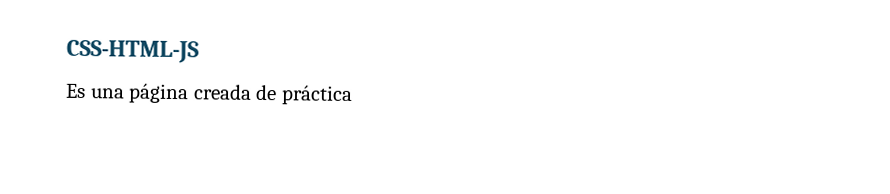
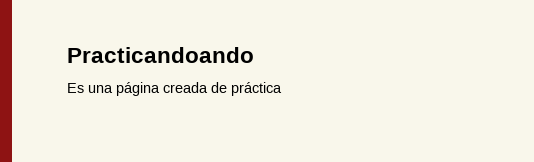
- CSS-HTML-JS
+ Practicandoando

